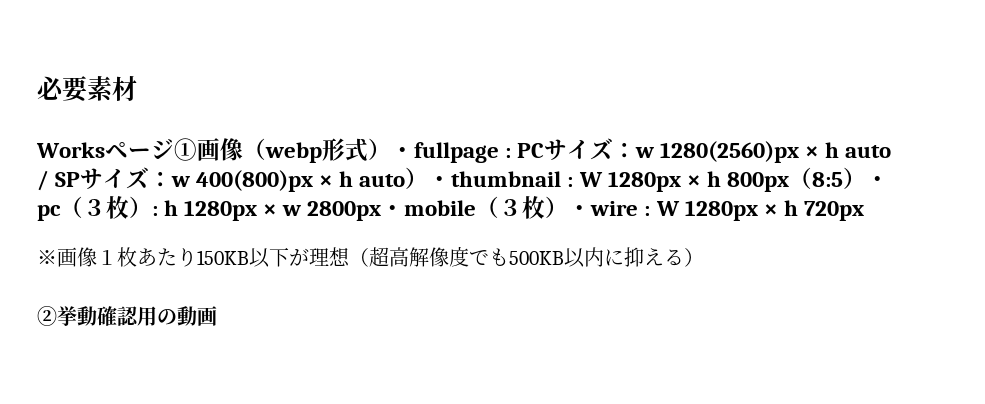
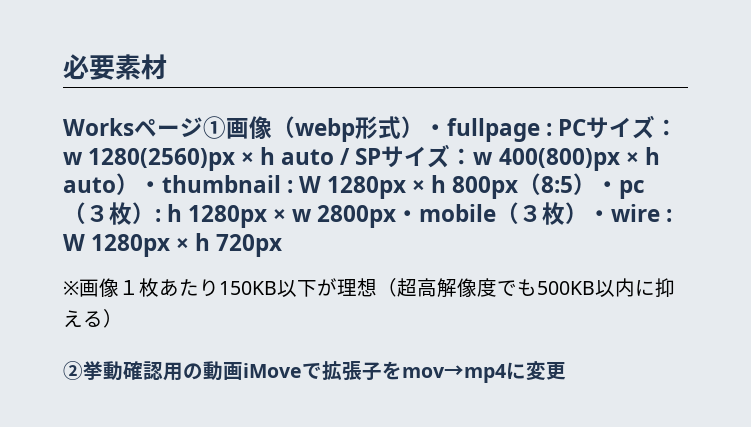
- ②挙動確認用の動画
+ ②挙動確認用の動画iMoveで拡張子をmov→mp4に変更

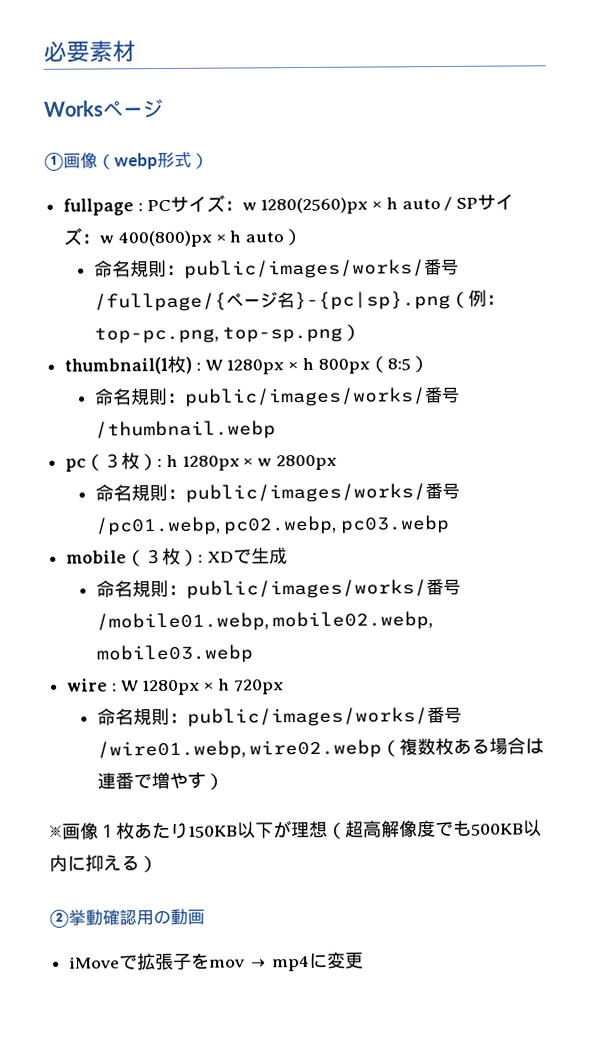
- Worksページ①画像（webp形式）・fullpage : PCサイズ：w 1280(2560)px × h auto / SPサイズ：w 400(800)px × h auto）・thumbnail : W 1280px × h 800px（8:5）・pc（３枚）: h 1280px × w 2800px・mobile（３枚）・wire : W 1280px × h 720px
+ Worksページ
+ ①画像（webp形式）
+ fullpage : PCサイズ：w 1280(2560)px × h auto / SPサイズ：w 400(800)px × h auto）
+ 命名規則：public/images/works/番号/fullpage/{ページ名}-{pc|sp}.png（例：top-pc.png, top-sp.png）
+ thumbnail(1枚) : W 1280px × h 800px（8:5）
+ 命名規則：public/images/works/番号/thumbnail.webp
+ pc（３枚）: h 1280px × w 2800px
+ 命名規則：public/images/works/番号/pc01.webp, pc02.webp, pc03.webp
+ mobile（３枚）: XDで生成
+ 命名規則：public/images/works/番号/mobile01.webp, mobile02.webp, mobile03.webp
+ wire : W 1280px × h 720px
+ 命名規則：public/images/works/番号/wire01.webp, wire02.webp（複数枚ある場合は連番で増やす）
- ②挙動確認用の動画iMoveで拡張子をmov→mp4に変更
+ ②挙動確認用の動画
+ iMoveで拡張子をmov → mp4に変更

